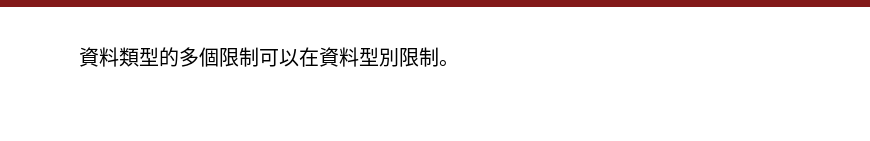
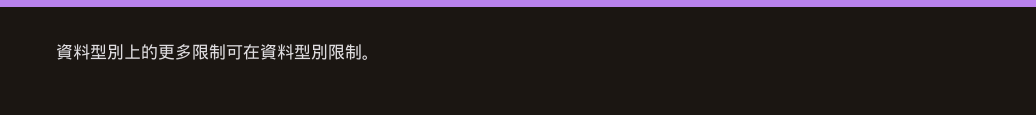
- 資料類型的多個限制可以在資料型別限制。
+ 資料型別上的更多限制可在資料型別限制。

